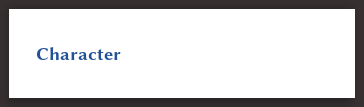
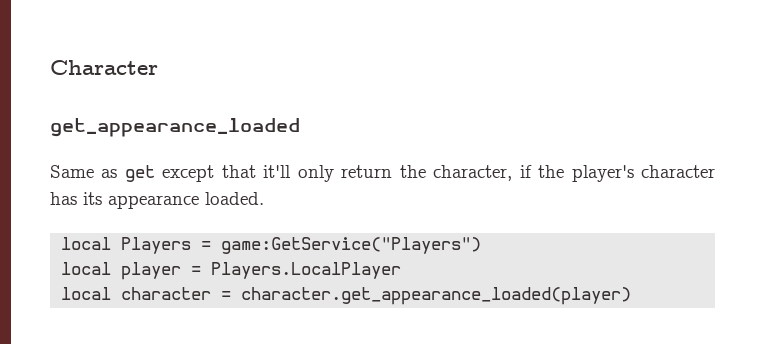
+ get_appearance_loaded
+ Same as get except that it'll only return the character, if the player's character has its appearance loaded.
+ local Players = game:GetService("Players")
+ local player = Players.LocalPlayer
+ local character = character.get_appearance_loaded(player)

